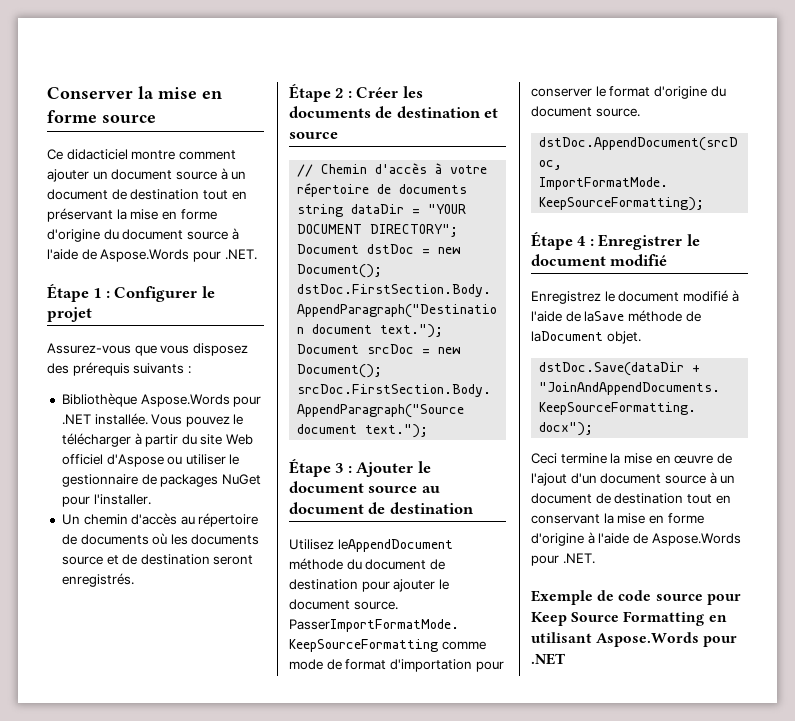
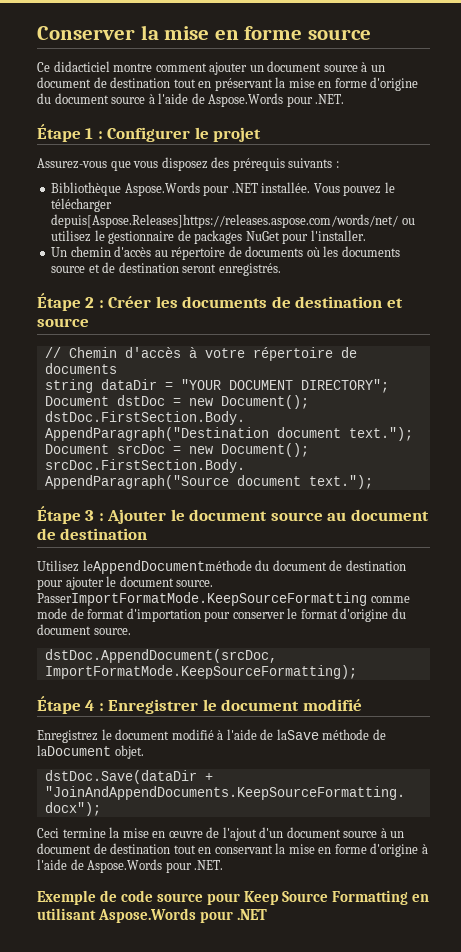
- Vous pouvez le télécharger à partir du site Web officiel d'Aspose ou utiliser le gestionnaire de packages NuGet pour l'installer.
+ Vous pouvez le télécharger depuis[Aspose.Releases]https://releases.aspose.com/words/net/ ou utilisez le gestionnaire de packages NuGet pour l'installer.
- Utilisez leAppendDocument méthode du document de destination pour ajouter le document source.
+ Utilisez leAppendDocumentméthode du document de destination pour ajouter le document source.

